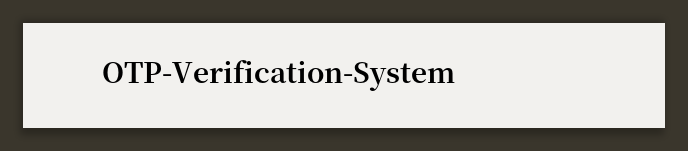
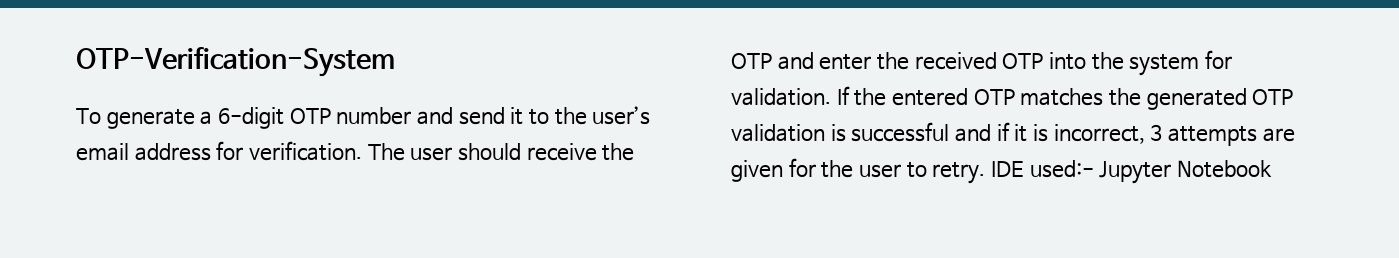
+ To generate a 6-digit OTP number and send it to the user’s email address for verification. The user should receive the OTP and enter the received OTP into the system for validation. If the entered OTP matches the generated OTP validation is successful and if it is incorrect, 3 attempts are given for the user to retry. IDE used:- Jupyter Notebook

